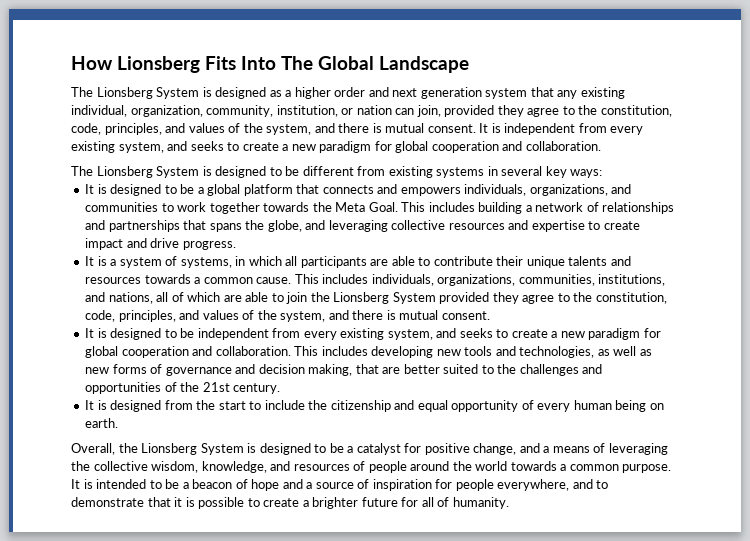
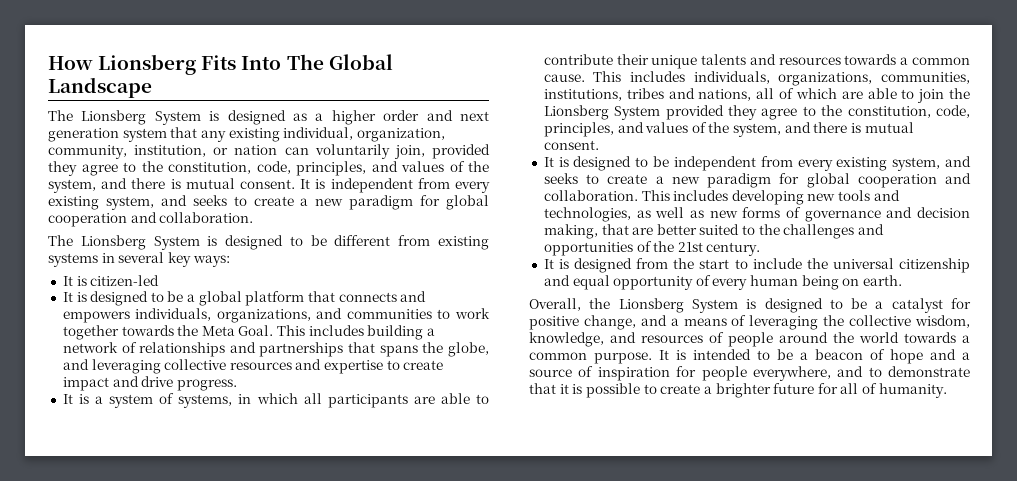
- The Lionsberg System is designed as a higher order and next generation system that any existing individual, organization, community, institution, or nation can join, provided they agree to the constitution, code, principles, and values of the system, and there is mutual consent.
+ The Lionsberg System is designed as a higher order and next generation system that any existing individual, organization, community, institution, or nation can voluntarily join, provided they agree to the constitution, code, principles, and values of the system, and there is mutual consent.
+ It is citizen-led
- This includes individuals, organizations, communities, institutions, and nations, all of which are able to join the Lionsberg System provided they agree to the constitution, code, principles, and values of the system, and there is mutual consent.
+ This includes individuals, organizations, communities, institutions, tribes and nations, all of which are able to join the Lionsberg System provided they agree to the constitution, code, principles, and values of the system, and there is mutual consent.
- It is designed from the start to include the citizenship and equal opportunity of every human being on earth.
+ It is designed from the start to include the universal citizenship and equal opportunity of every human being on earth.

